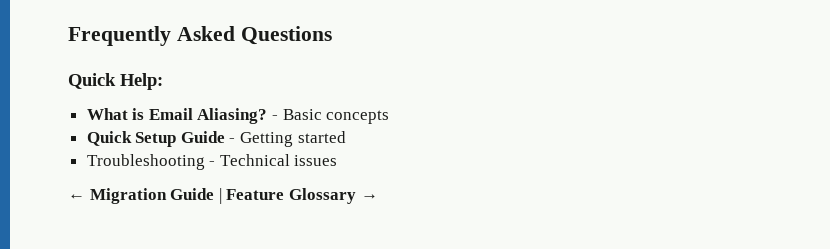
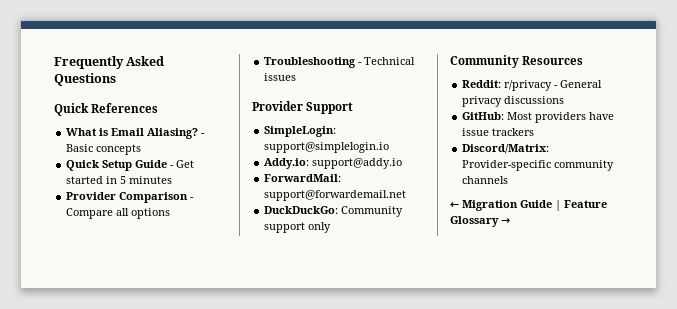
- Quick Help:
+ Quick References
- Quick Setup Guide - Getting started
+ Quick Setup Guide - Get started in 5 minutes
+ Provider Comparison - Compare all options
  Troubleshooting - Technical issues
+ Provider Support
+ SimpleLogin: support@simplelogin.io
+ Addy.io: support@addy.io
+ ForwardMail: support@forwardemail.net
+ DuckDuckGo: Community support only
+ Community Resources
+ Reddit: r/privacy - General privacy discussions
+ GitHub: Most providers have issue trackers
+ Discord/Matrix: Provider-specific community channels

